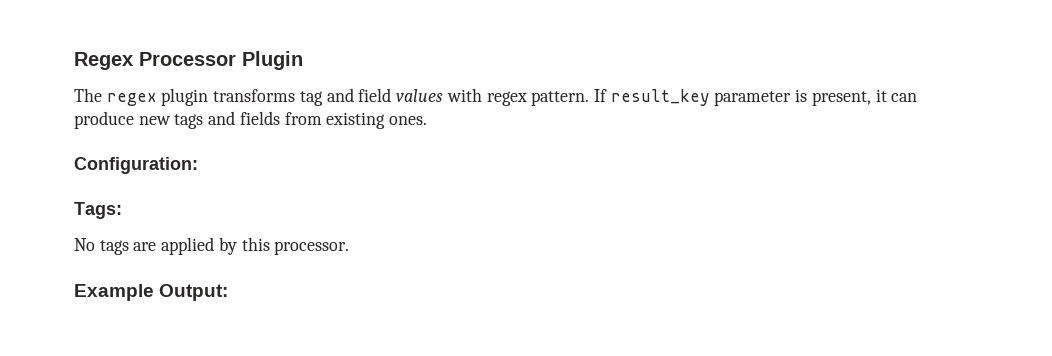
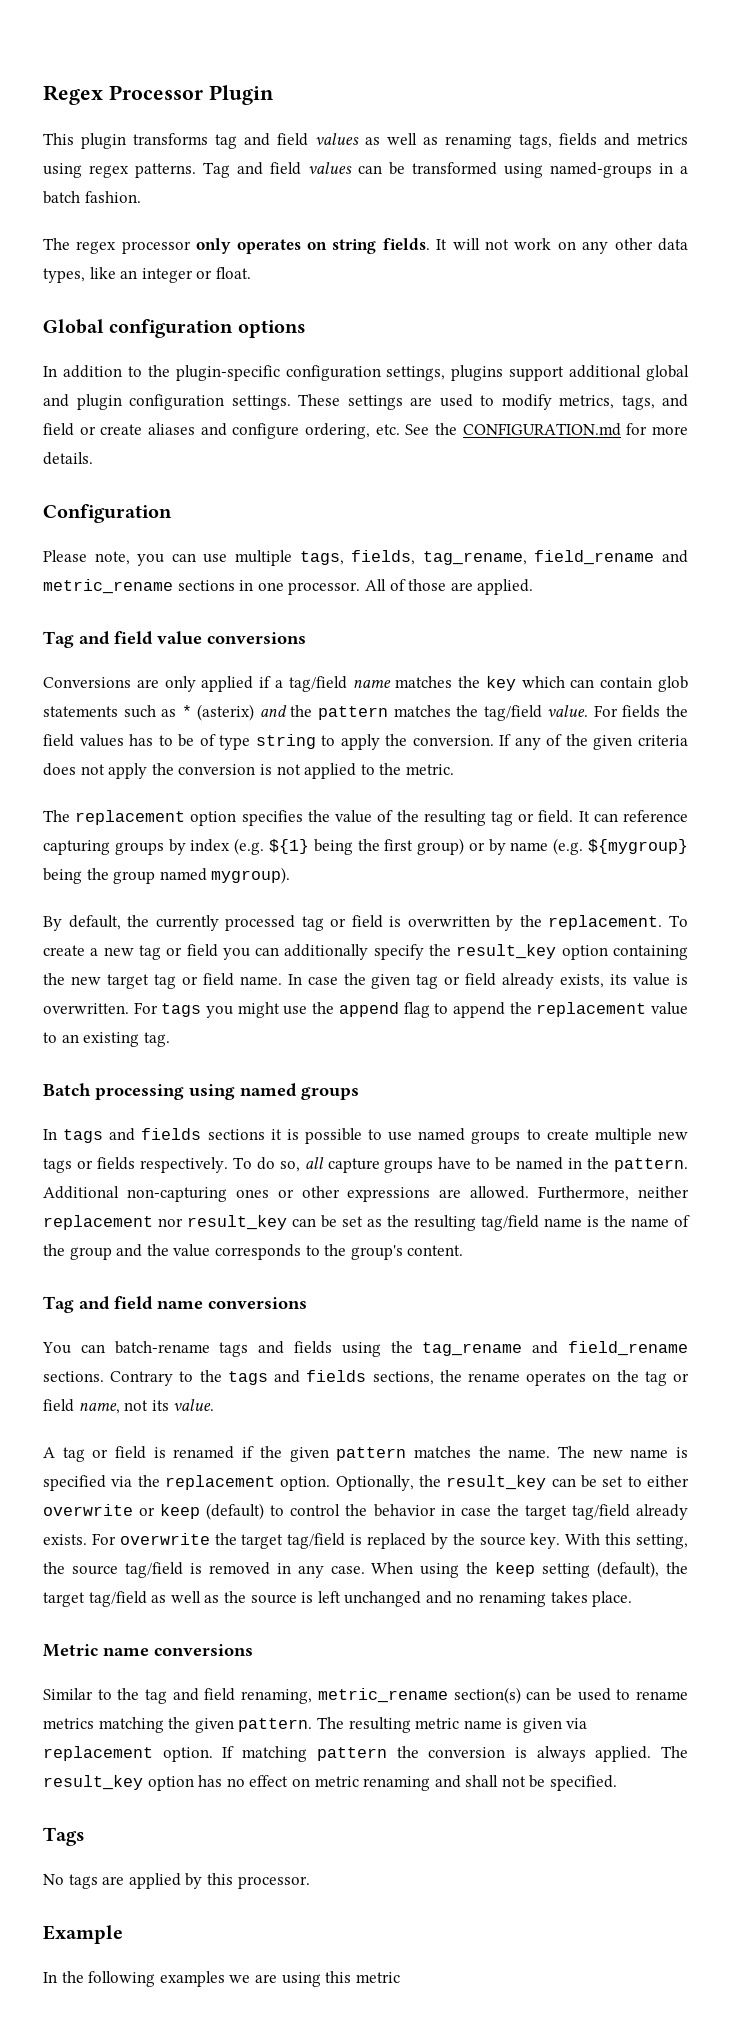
- The regex plugin transforms tag and field values with regex pattern. If result_key parameter is present, it can produce new tags and fields from existing ones.
- Configuration:
- Tags:
+ This plugin transforms tag and field values as well as renaming tags, fields and metrics using regex patterns. Tag and field values can be transformed using named-groups in a batch fashion.
+ The regex processor only operates on string fields. It will not work on any other data types, like an integer or float.
+ Global configuration options
+ In addition to the plugin-specific configuration settings, plugins support additional global and plugin configuration settings. These settings are used to modify metrics, tags, and field or create aliases and configure ordering, etc. See the CONFIGURATION.md for more details.
+ Configuration
+ Please note, you can use multiple tags, fields, tag_rename, field_rename and metric_rename sections in one processor. All of those are applied.
+ Tag and field value conversions
+ Conversions are only applied if a tag/field name matches the key which can contain glob statements such as * (asterix) and the pattern matches the tag/field value. For fields the field values has to be of type string to apply the conversion. If any of the given criteria does not apply the conversion is not applied to the metric.
+ The replacement option specifies the value of the resulting tag or field. It can reference capturing groups by index (e.g. ${1} being the first group) or by name (e.g. ${mygroup} being the group named mygroup).
+ By default, the currently processed tag or field is overwritten by the replacement. To create a new tag or field you can additionally specify the result_key option containing the new target tag or field name. In case the given tag or field already exists, its value is overwritten. For tags you might use the append flag to append the replacement value to an existing tag.
+ Batch processing using named groups
+ In tags and fields sections it is possible to use named groups to create multiple new tags or fields respectively. To do so, all capture groups have to be named in the pattern. Additional non-capturing ones or other expressions are allowed. Furthermore, neither replacement nor result_key can be set as the resulting tag/field name is the name of the group and the value corresponds to the group's content.
+ Tag and field name conversions
+ You can batch-rename tags and fields using the tag_rename and field_rename sections. Contrary to the tags and fields sections, the rename operates on the tag or field name, not its value.
+ A tag or field is renamed if the given pattern matches the name. The new name is specified via the replacement option. Optionally, the result_key can be set to either overwrite or keep (default) to control the behavior in case the target tag/field already exists. For overwrite the target tag/field is replaced by the source key. With this setting, the source tag/field is removed in any case. When using the keep setting (default), the target tag/field as well as the source is left unchanged and no renaming takes place.
+ Metric name conversions
+ Similar to the tag and field renaming, metric_rename section(s) can be used to rename metrics matching the given pattern. The resulting metric name is given via replacement option. If matching pattern the conversion is always applied. The result_key option has no effect on metric renaming and shall not be specified.
+ Tags
- Example Output:
+ Example
+ In the following examples we are using this metric

